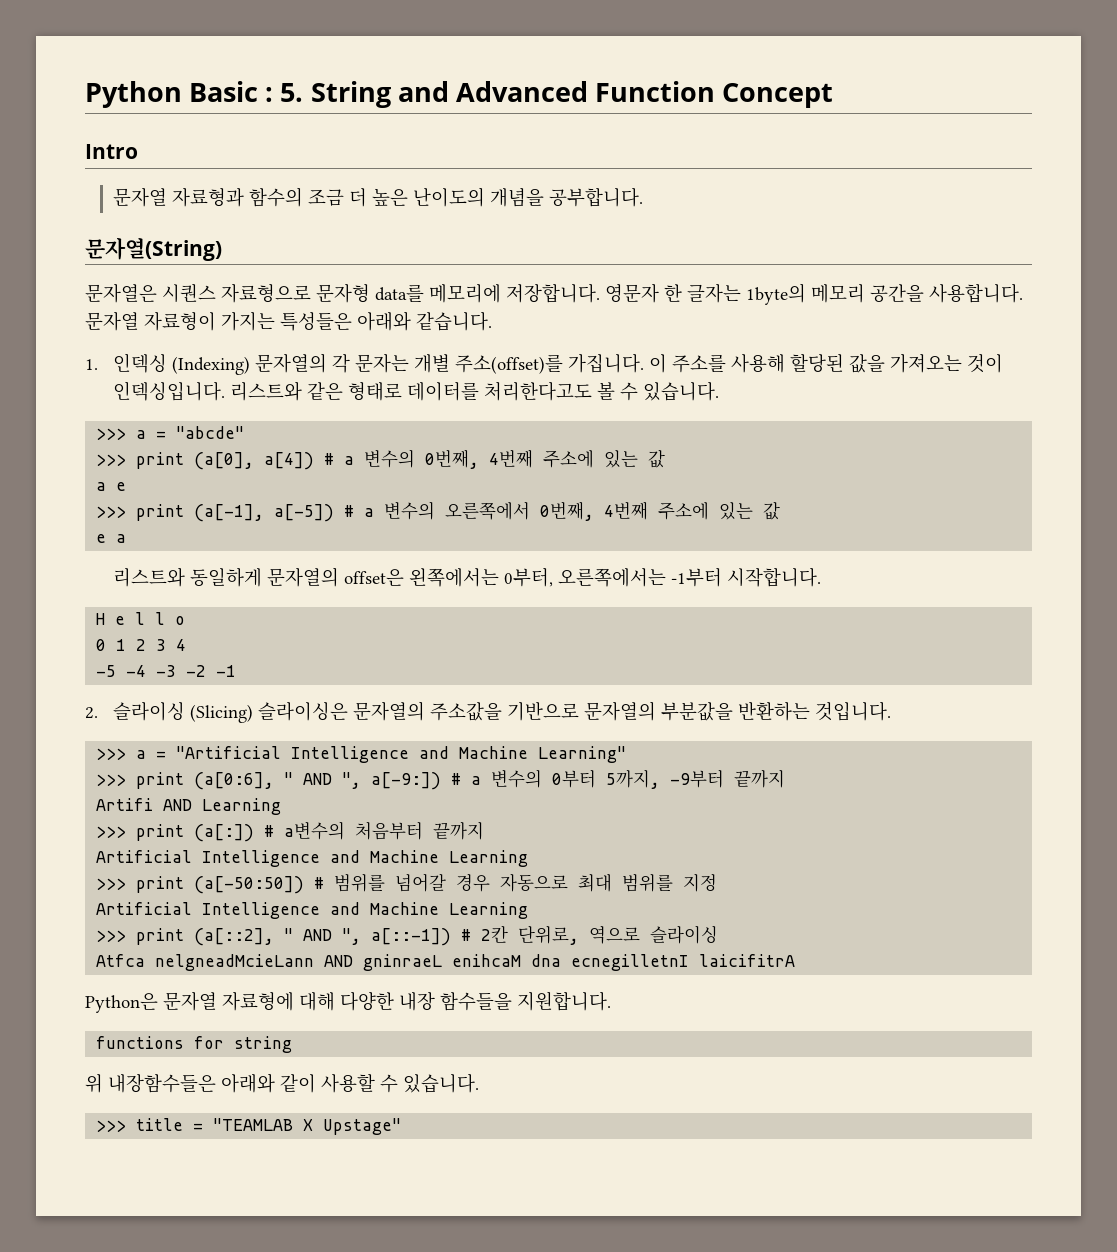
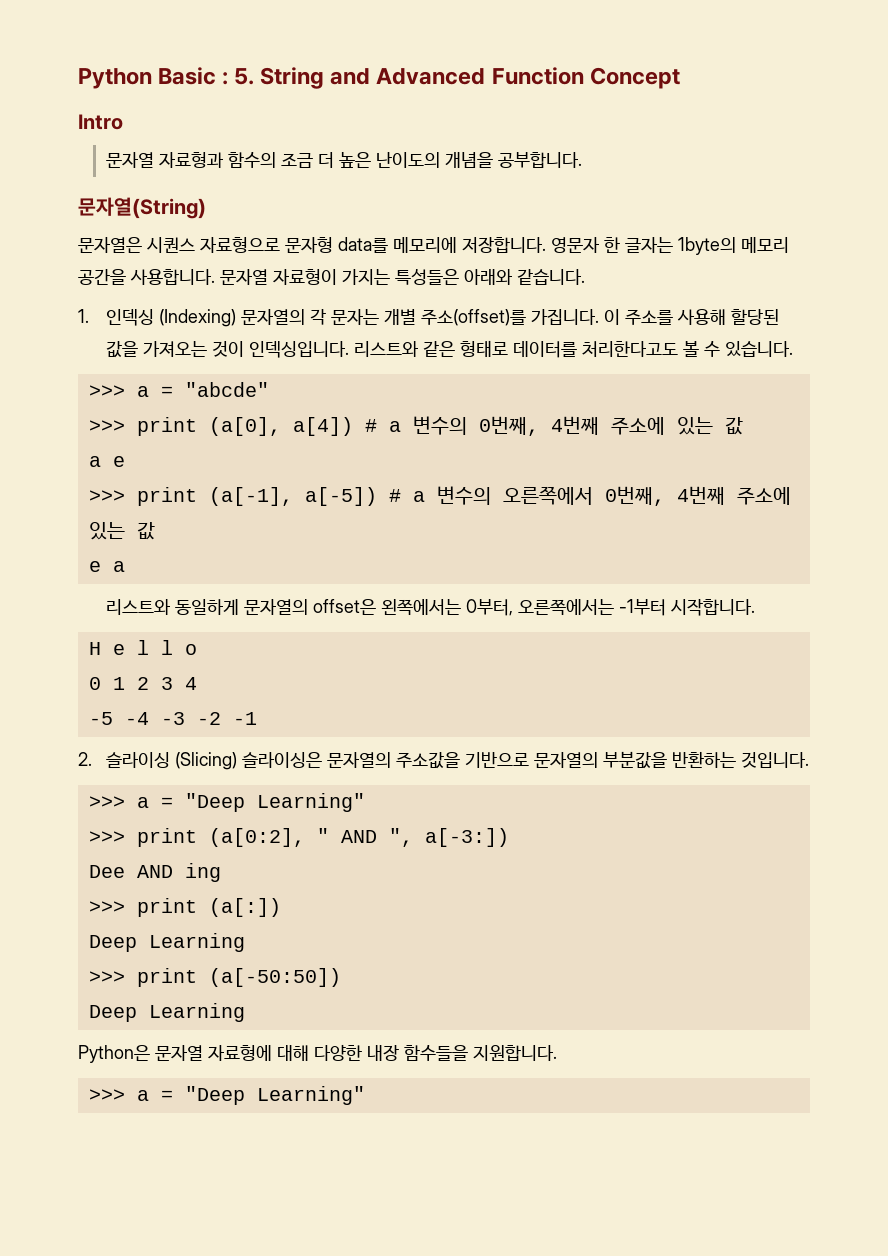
  2. 슬라이싱 (Slicing) 슬라이싱은 문자열의 주소값을 기반으로 문자열의 부분값을 반환하는 것입니다.
- >>> a = "Artificial Intelligence and Machine Learning"
+ >>> a = "Deep Learning"
- >>> print (a[0:6], " AND ", a[-9:]) # a 변수의 0부터 5까지, -9부터 끝까지
- Artifi AND Learning
- >>> print (a[:]) # a변수의 처음부터 끝까지
- Artificial Intelligence and Machine Learning
- >>> print (a[-50:50]) # 범위를 넘어갈 경우 자동으로 최대 범위를 지정
- Artificial Intelligence and Machine Learning
- >>> print (a[::2], " AND ", a[::-1]) # 2칸 단위로, 역으로 슬라이싱
- Atfca nelgneadMcieLann AND gninraeL enihcaM dna ecnegilletnI laicifitrA
+ >>> print (a[0:2], " AND ", a[-3:])
+ Dee AND ing
+ >>> print (a[:])
+ Deep Learning
+ >>> print (a[-50:50])
+ Deep Learning
  Python은 문자열 자료형에 대해 다양한 내장 함수들을 지원합니다.
- functions for string
- 위 내장함수들은 아래와 같이 사용할 수 있습니다.
- >>> title = "TEAMLAB X Upstage"
+ >>> a = "Deep Learning"

